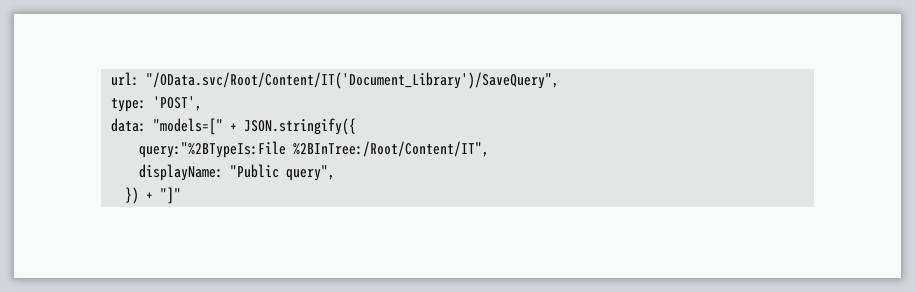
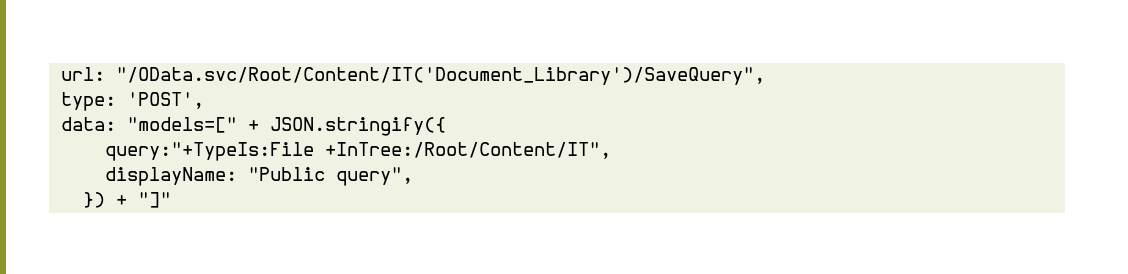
- query:"%2BTypeIs:File %2BInTree:/Root/Content/IT",
+ query:"+TypeIs:File +InTree:/Root/Content/IT",

